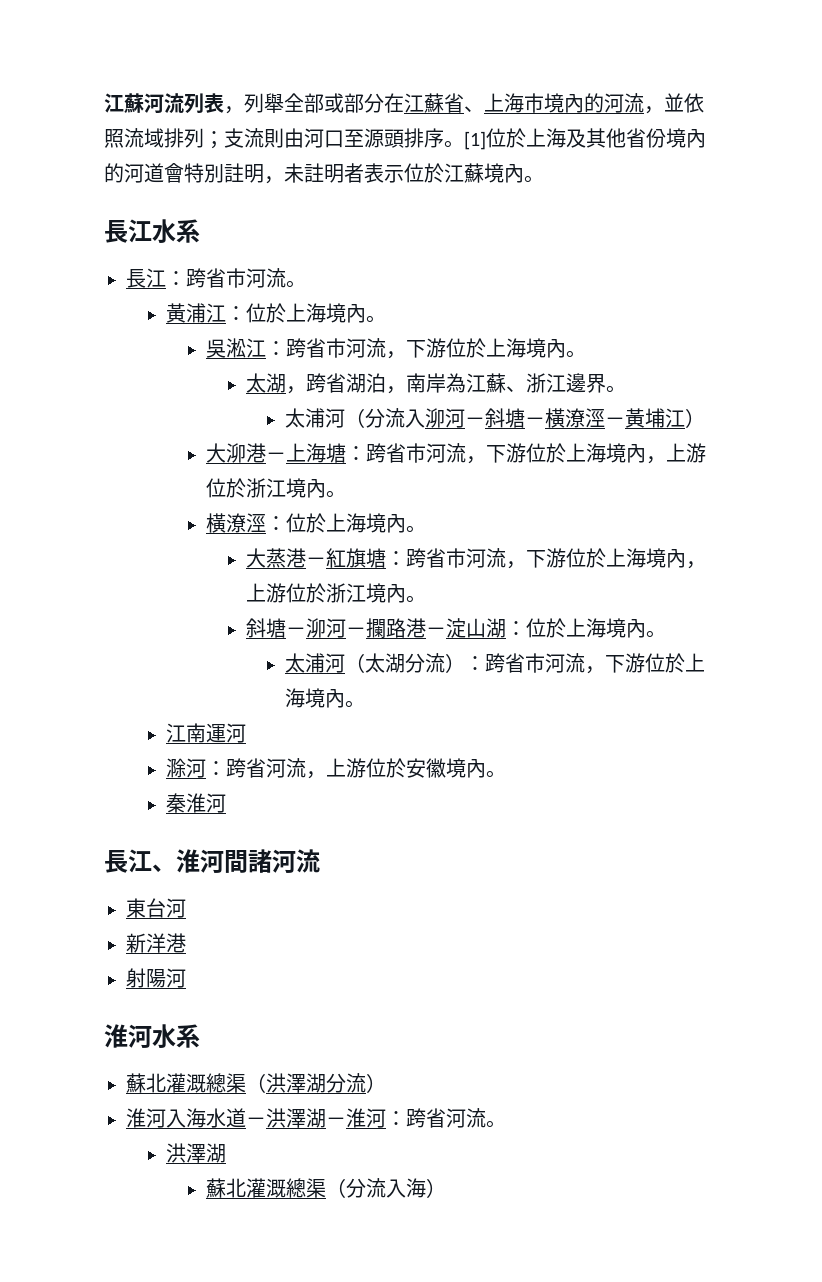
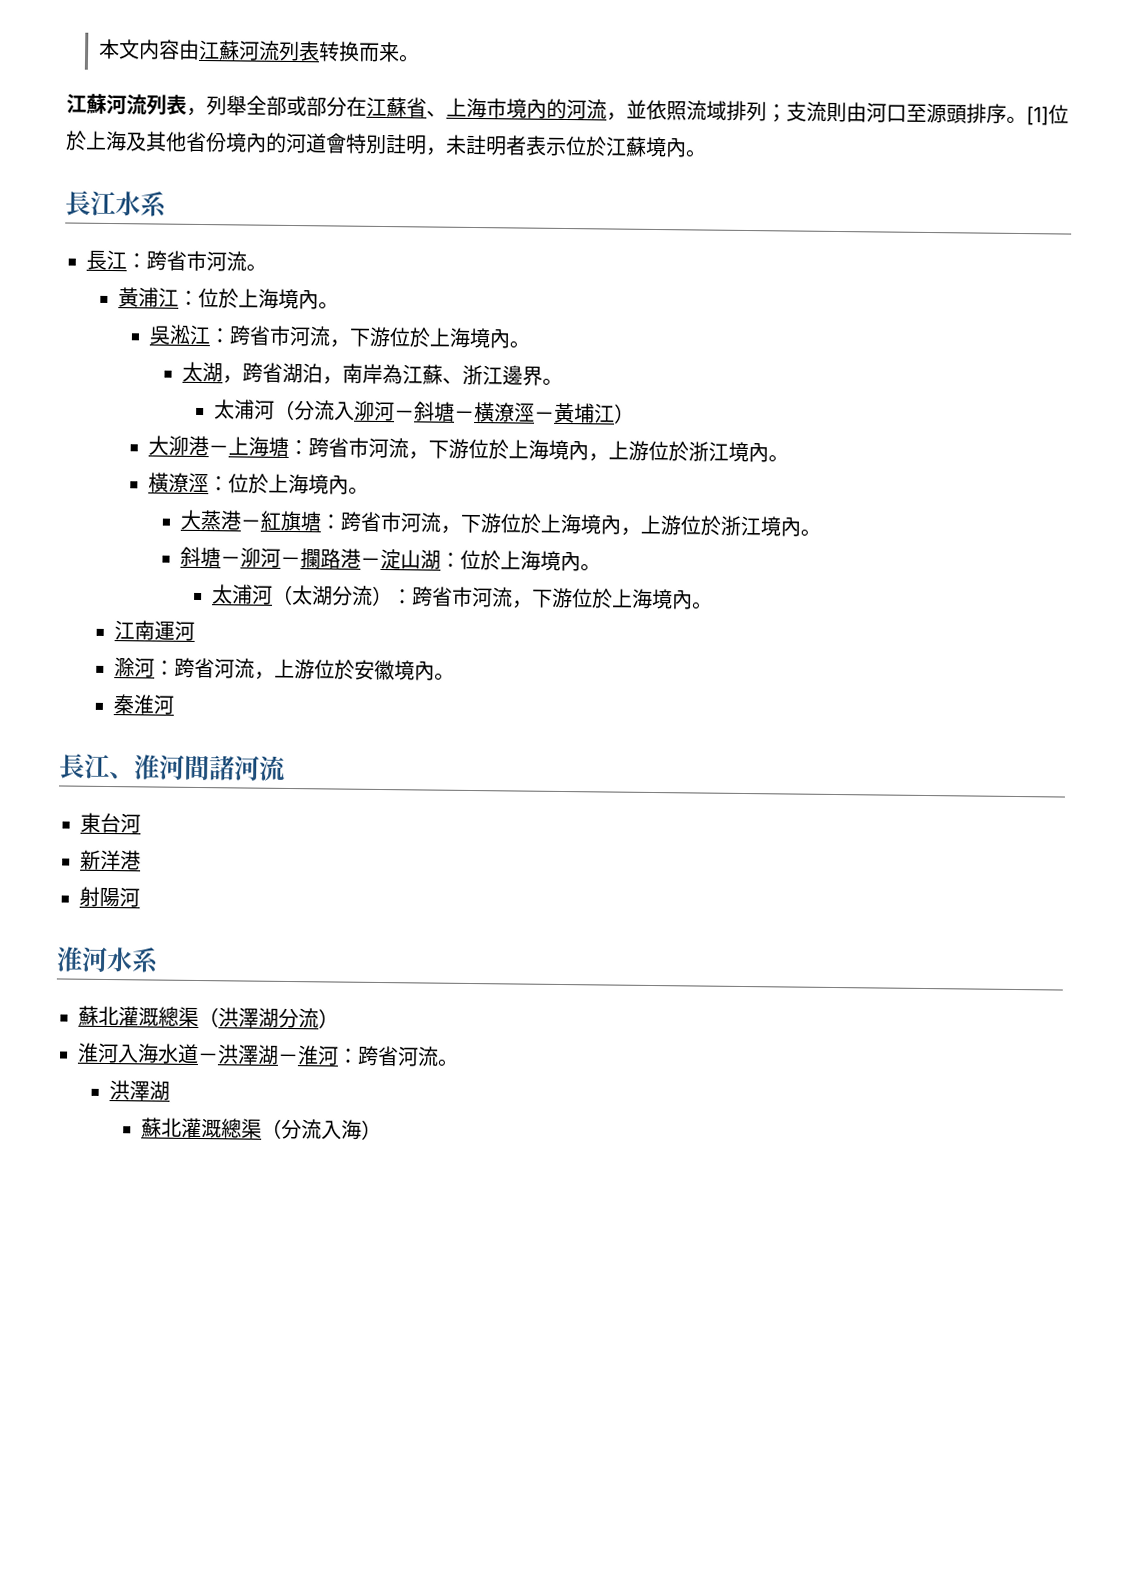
+ 本文内容由江蘇河流列表转换而来。

